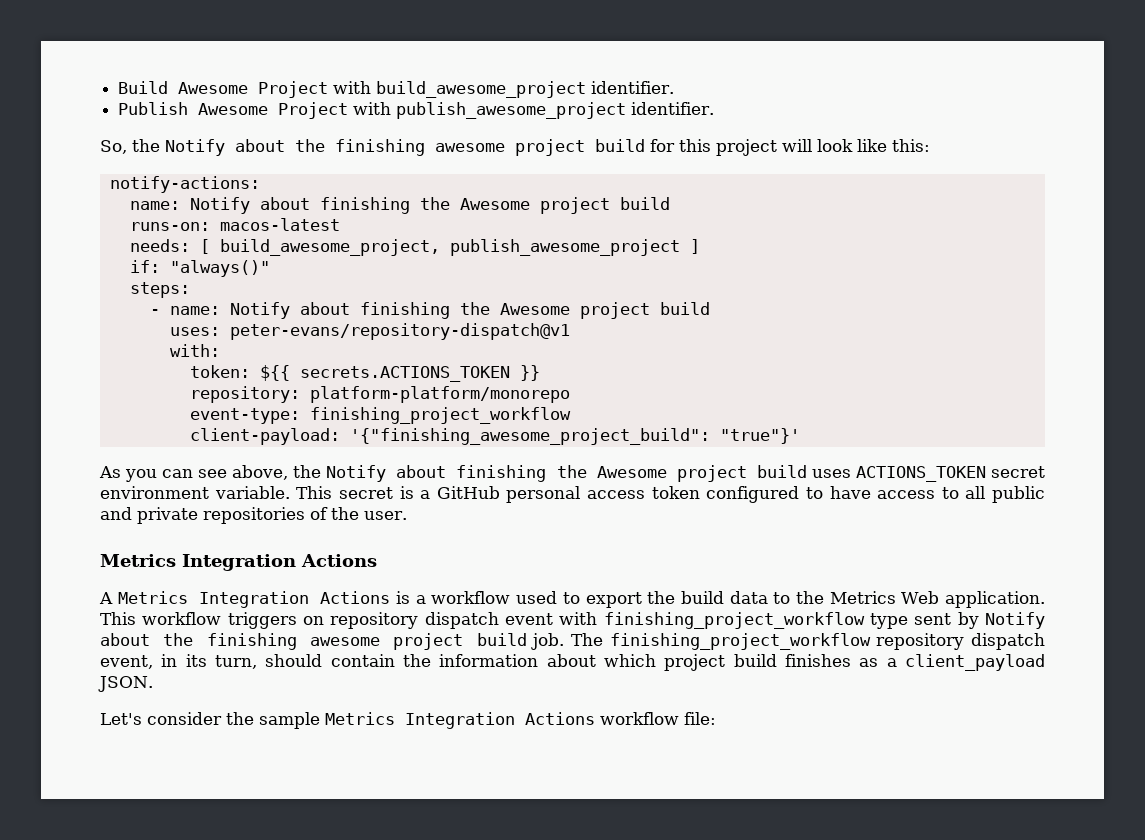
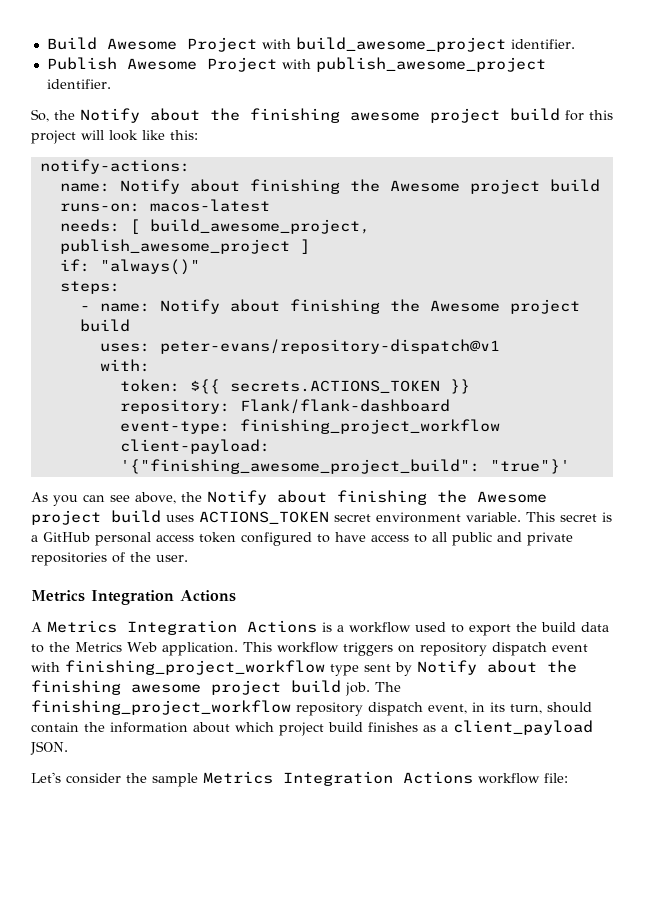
- repository: platform-platform/monorepo
+ repository: Flank/flank-dashboard

